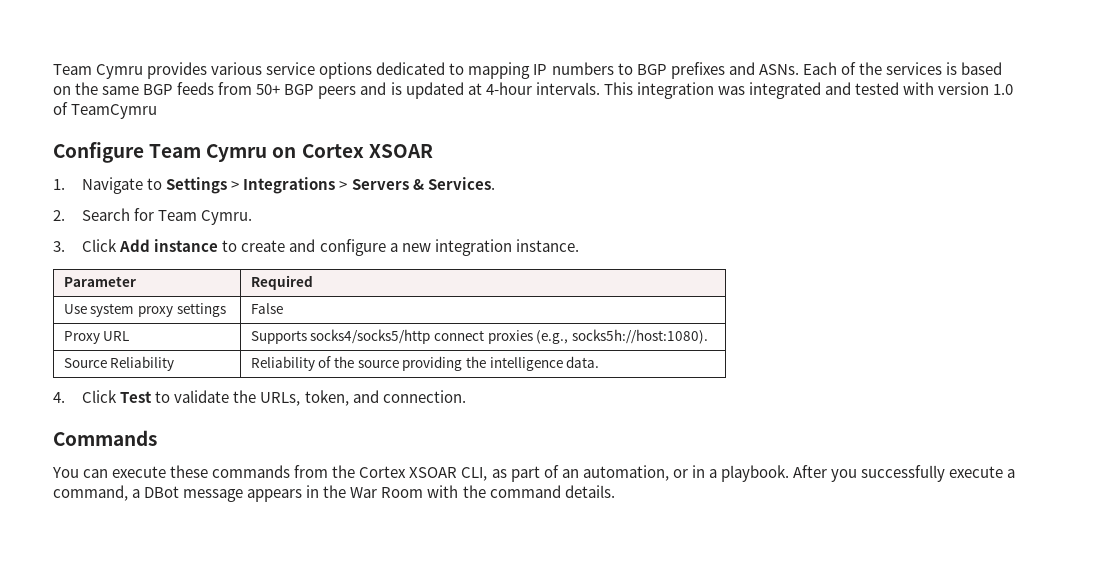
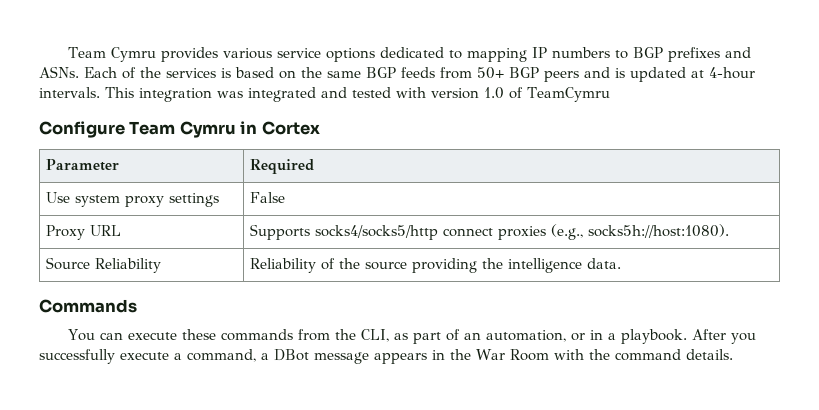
- Configure Team Cymru on Cortex XSOAR
- 1. Navigate to Settings > Integrations > Servers & Services.
- 2. Search for Team Cymru.
- 3. Click Add instance to create and configure a new integration instance.
+ Configure Team Cymru in Cortex
- 4. Click Test to validate the URLs, token, and connection.
- You can execute these commands from the Cortex XSOAR CLI, as part of an automation, or in a playbook.
+ You can execute these commands from the CLI, as part of an automation, or in a playbook.

